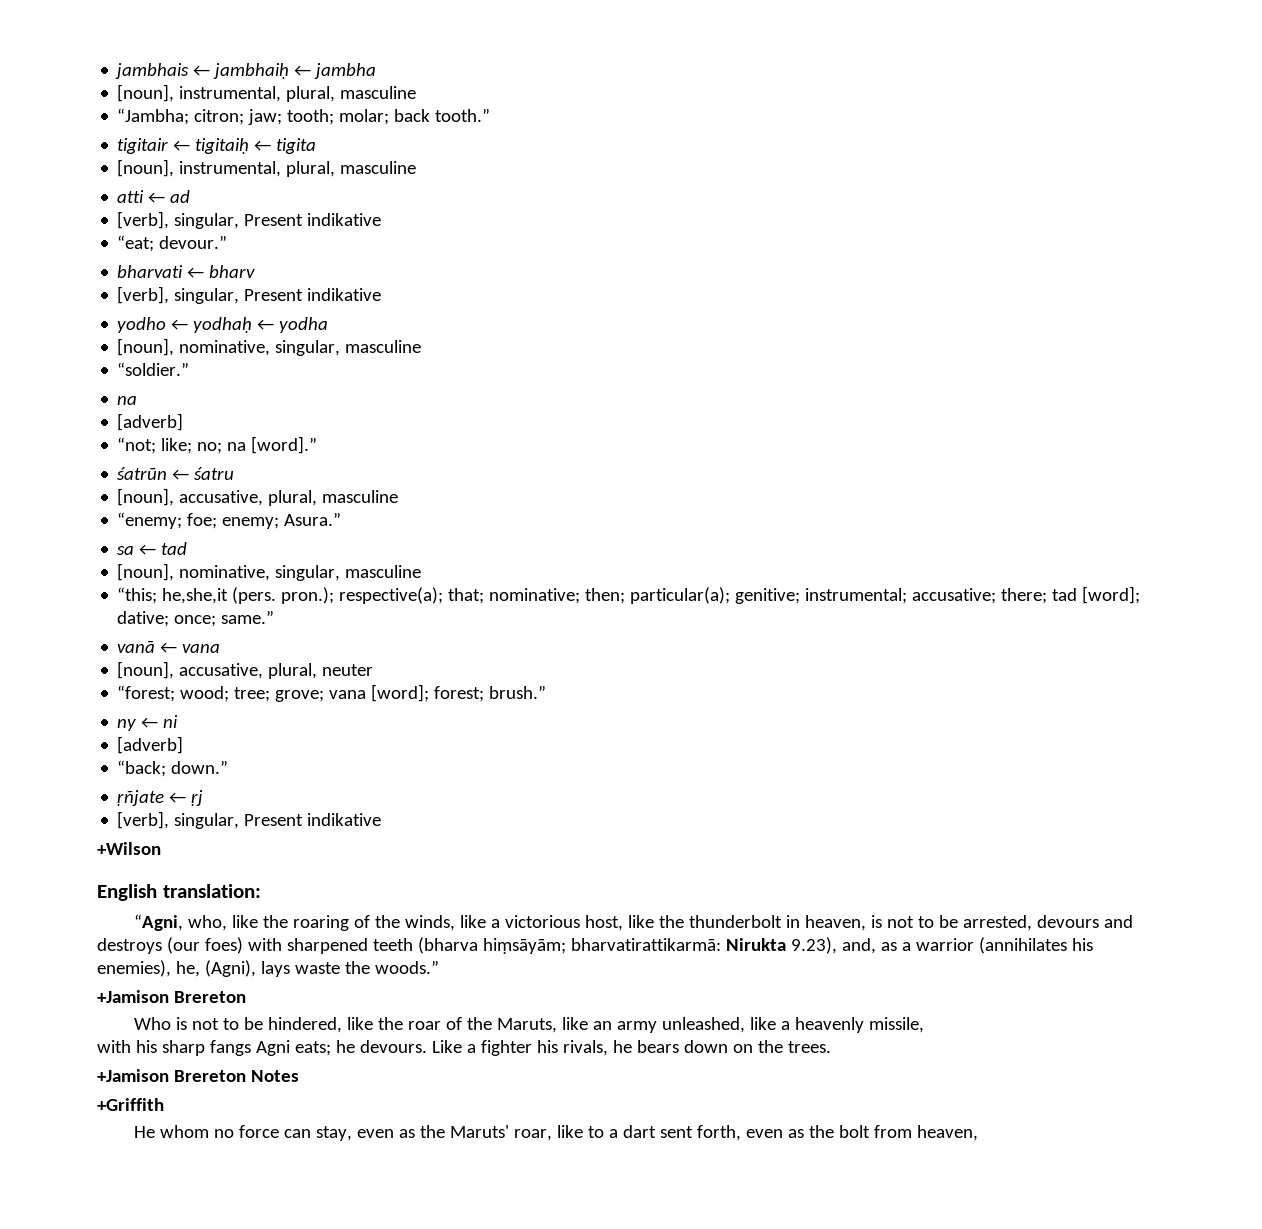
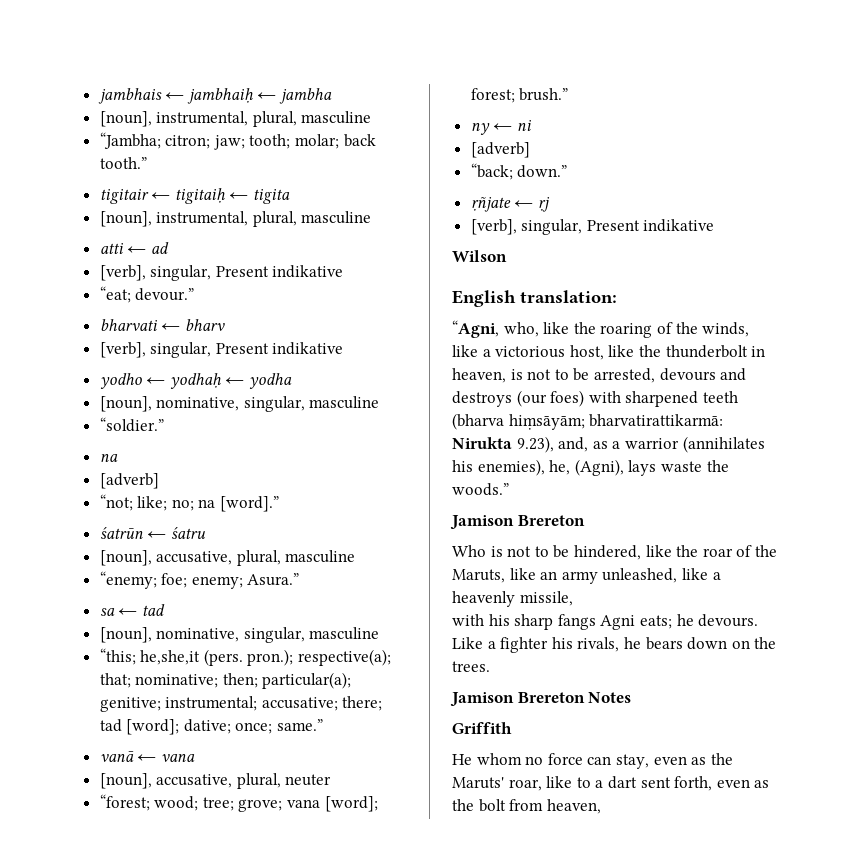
- +Wilson
+ Wilson
  “Agni, who, like the roaring of the winds, like a victorious host, like the thunderbolt in heaven, is not to be arrested, devours and destroys (our foes) with sharpened teeth (bharva hiṃsāyām; bharvatirattikarmā: Nirukta 9.23), and, as a warrior (annihilates his enemies), he, (Agni), lays waste the woods.”
- +Jamison Brereton
+ Jamison Brereton
- +Jamison Brereton Notes
+ Jamison Brereton Notes
- +Griffith
+ Griffith

